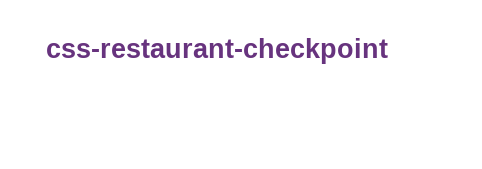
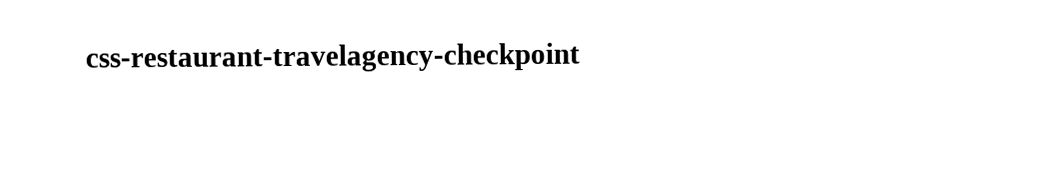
- css-restaurant-checkpoint
+ css-restaurant-travelagency-checkpoint

